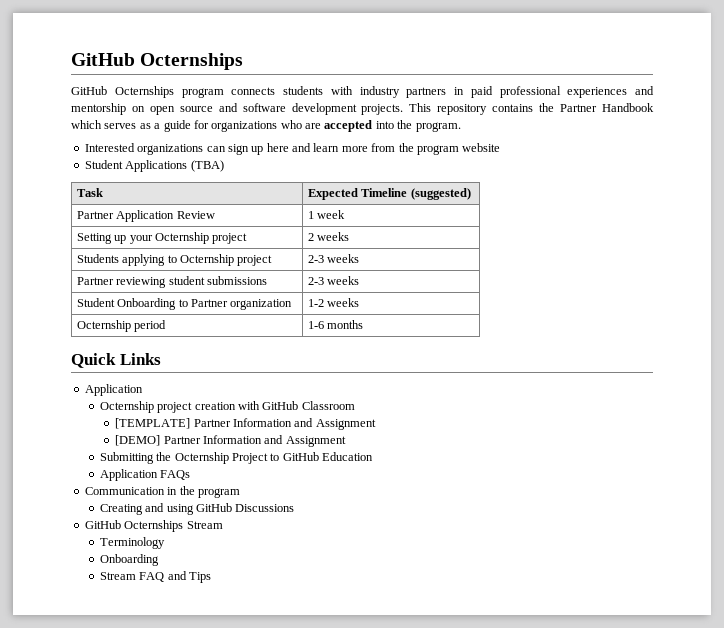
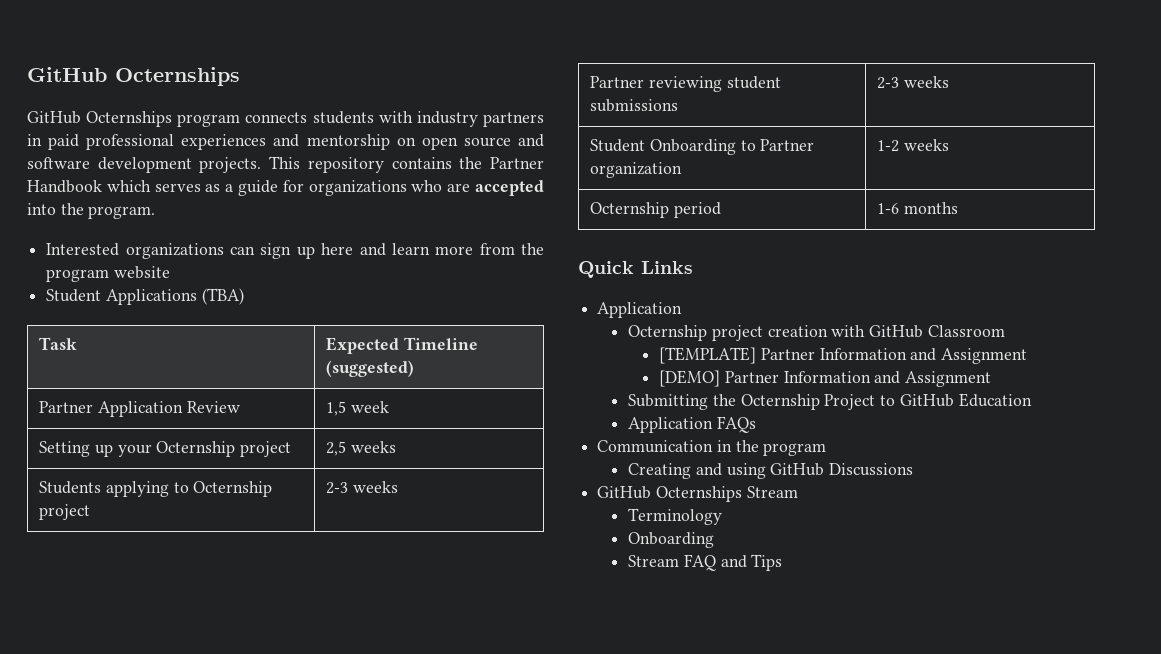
- Partner Application Review | 1 week
+ Partner Application Review | 1,5 week
- Setting up your Octernship project | 2 weeks
+ Setting up your Octernship project | 2,5 weeks

